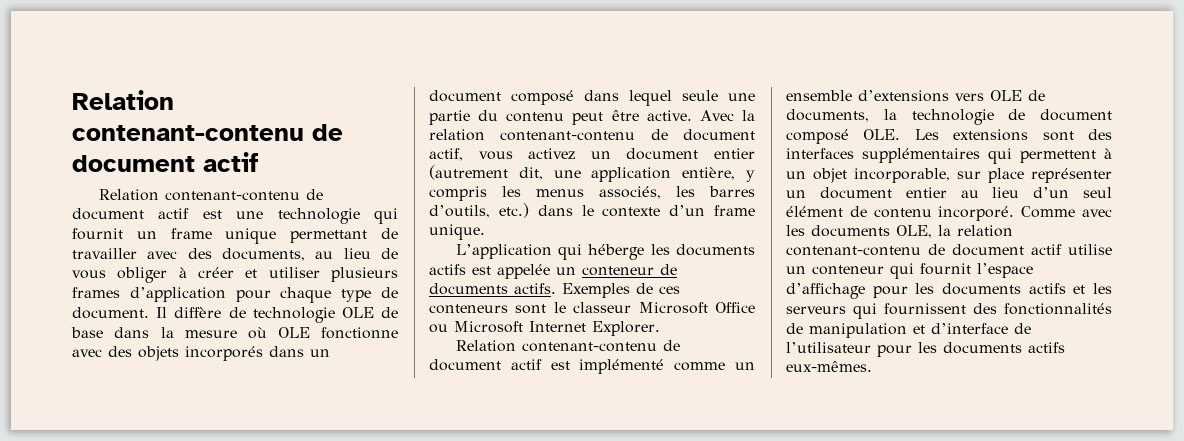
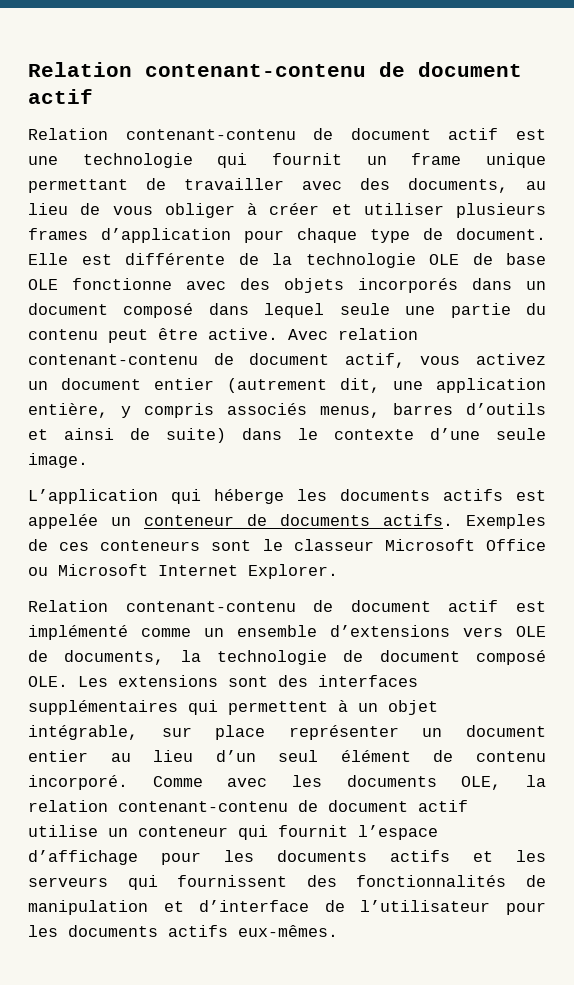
- Il diffère de technologie OLE de base dans la mesure où OLE fonctionne avec des objets incorporés dans un document composé dans lequel seule une partie du contenu peut être active.
+ Elle est différente de la technologie OLE de base OLE fonctionne avec des objets incorporés dans un document composé dans lequel seule une partie du contenu peut être active.
- Avec la relation contenant-contenu de document actif, vous activez un document entier (autrement dit, une application entière, y compris les menus associés, les barres d’outils, etc.) dans le contexte d’un frame unique.
+ Avec relation contenant-contenu de document actif, vous activez un document entier (autrement dit, une application entière, y compris associés menus, barres d’outils et ainsi de suite) dans le contexte d’une seule image.
- Relation contenant-contenu de document actif est implémenté comme un ensemble d’extensions vers OLE de documents, la technologie de document composé OLE. Les extensions sont des interfaces supplémentaires qui permettent à un objet incorporable, sur place représenter un document entier au lieu d’un seul élément de contenu incorporé.
+ Relation contenant-contenu de document actif est implémenté comme un ensemble d’extensions vers OLE de documents, la technologie de document composé OLE. Les extensions sont des interfaces supplémentaires qui permettent à un objet intégrable, sur place représenter un document entier au lieu d’un seul élément de contenu incorporé.

